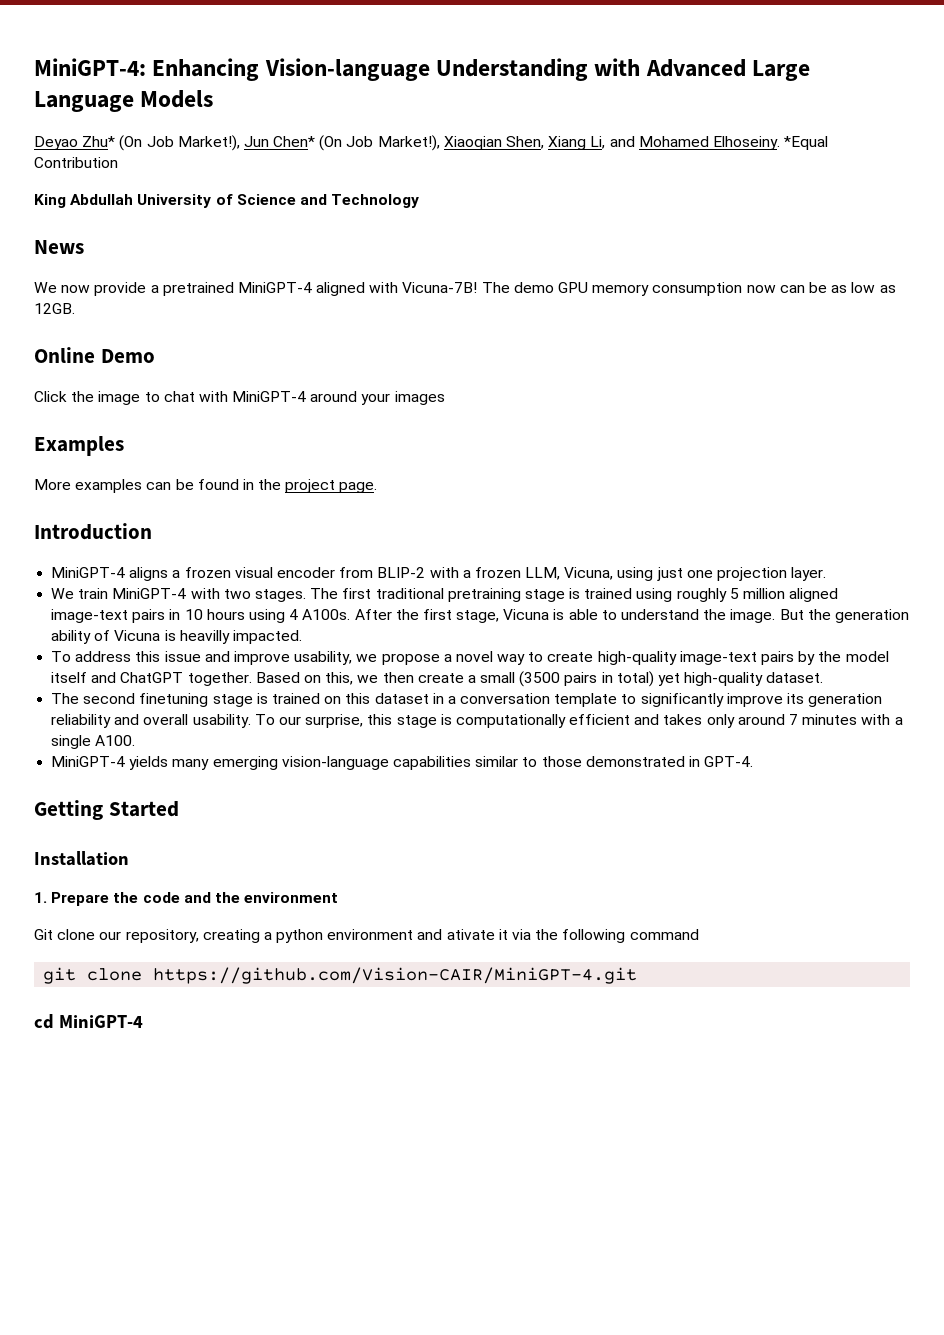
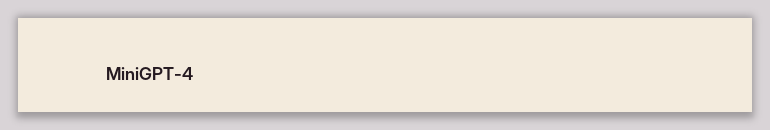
- MiniGPT-4: Enhancing Vision-language Understanding with Advanced Large Language Models
- Deyao Zhu* (On Job Market!), Jun Chen* (On Job Market!), Xiaoqian Shen, Xiang Li, and Mohamed Elhoseiny. *Equal Contribution
- King Abdullah University of Science and Technology
- News
- We now provide a pretrained MiniGPT-4 aligned with Vicuna-7B! The demo GPU memory consumption now can be as low as 12GB.
- Online Demo
- Click the image to chat with MiniGPT-4 around your images
- Examples
- More examples can be found in the project page.
- Introduction
- MiniGPT-4 aligns a frozen visual encoder from BLIP-2 with a frozen LLM, Vicuna, using just one projection layer.
- We train MiniGPT-4 with two stages. The first traditional pretraining stage is trained using roughly 5 million aligned image-text pairs in 10 hours using 4 A100s. After the first stage, Vicuna is able to understand the image. But the generation ability of Vicuna is heavilly impacted.
- To address this issue and improve usability, we propose a novel way to create high-quality image-text pairs by the model itself and ChatGPT together. Based on this, we then create a small (3500 pairs in total) yet high-quality dataset.
- The second finetuning stage is trained on this dataset in a conversation template to significantly improve its generation reliability and overall usability. To our surprise, this stage is computationally efficient and takes only around 7 minutes with a single A100.
- MiniGPT-4 yields many emerging vision-language capabilities similar to those demonstrated in GPT-4.
- Getting Started
- Installation
- 1. Prepare the code and the environment
- Git clone our repository, creating a python environment and ativate it via the following command
- git clone https://github.com/Vision-CAIR/MiniGPT-4.git
- cd MiniGPT-4
+ MiniGPT-4

